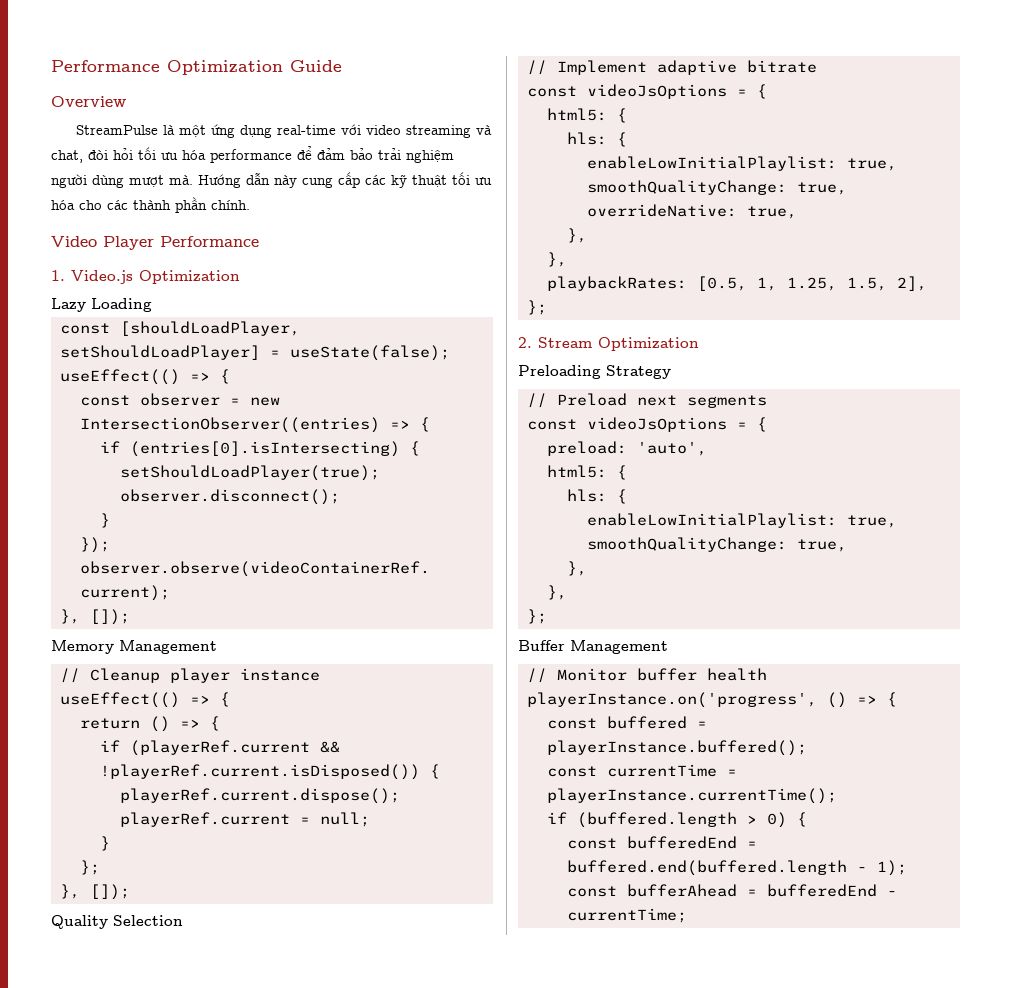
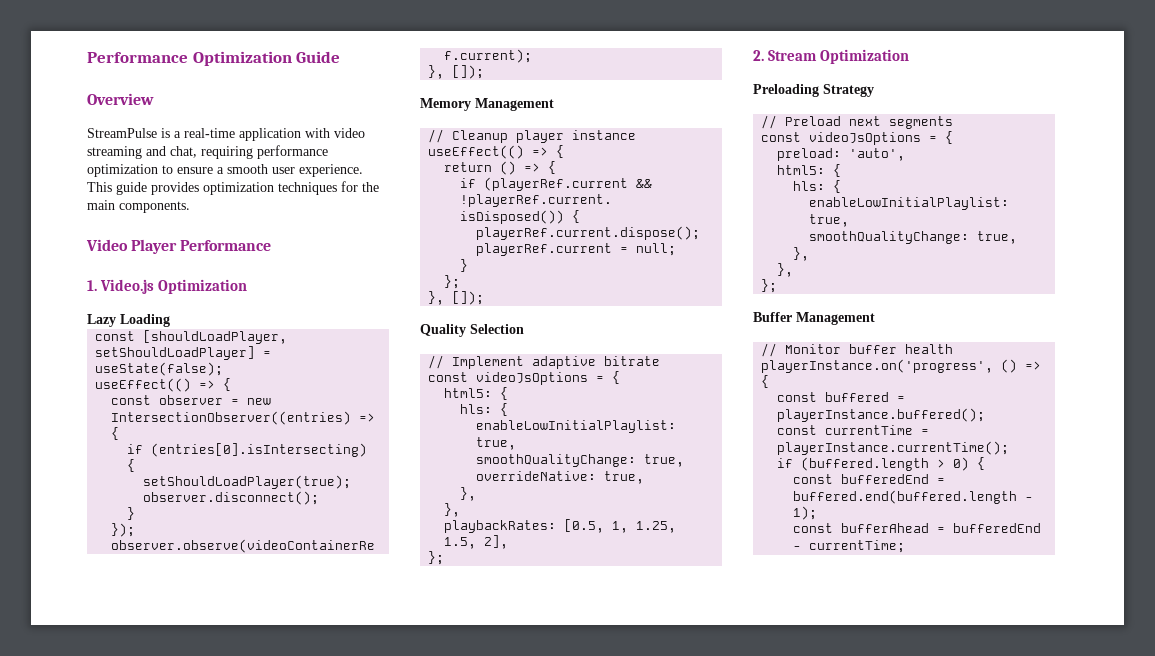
- StreamPulse là một ứng dụng real-time với video streaming và chat, đòi hỏi tối ưu hóa performance để đảm bảo trải nghiệm người dùng mượt mà. Hướng dẫn này cung cấp các kỹ thuật tối ưu hóa cho các thành phần chính.
+ StreamPulse is a real-time application with video streaming and chat, requiring performance optimization to ensure a smooth user experience. This guide provides optimization techniques for the main components.

